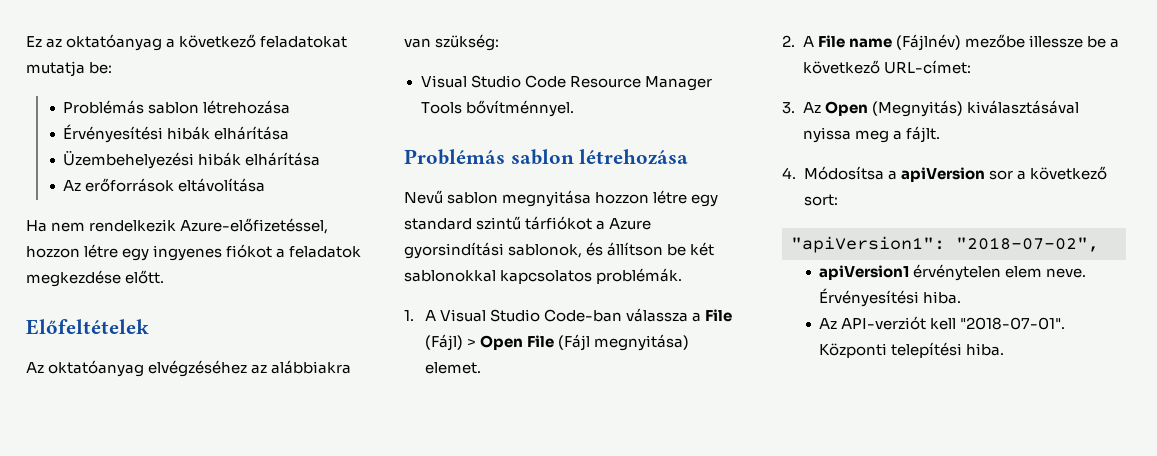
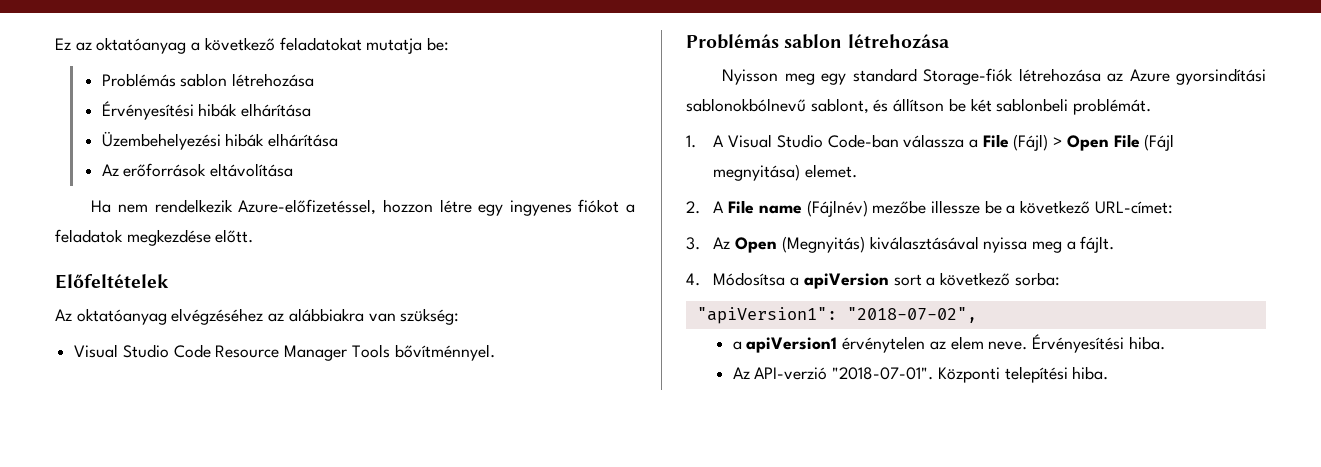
- Nevű sablon megnyitása hozzon létre egy standard szintű tárfiókot a Azure gyorsindítási sablonok, és állítson be két sablonokkal kapcsolatos problémák.
+ Nyisson meg egy standard Storage-fiók létrehozása az Azure gyorsindítási sablonokbólnevű sablont, és állítson be két sablonbeli problémát.
- 4. Módosítsa a apiVersion sor a következő sort:
+ 4. Módosítsa a apiVersion sort a következő sorba:
- apiVersion1 érvénytelen elem neve.
+ a apiVersion1 érvénytelen az elem neve.
- Az API-verziót kell "2018-07-01".
+ Az API-verzió "2018-07-01".

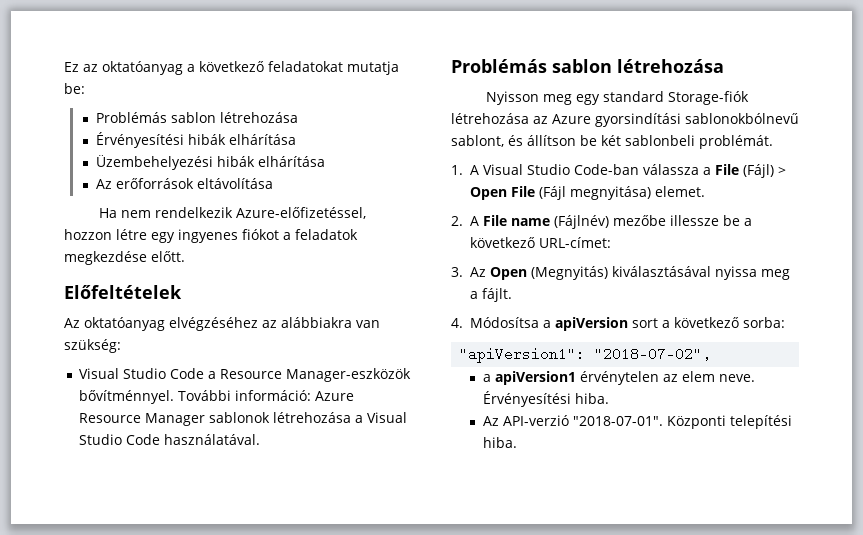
- Visual Studio Code Resource Manager Tools bővítménnyel.
+ Visual Studio Code a Resource Manager-eszközök bővítménnyel. További információ: Azure Resource Manager sablonok létrehozása a Visual Studio Code használatával.

